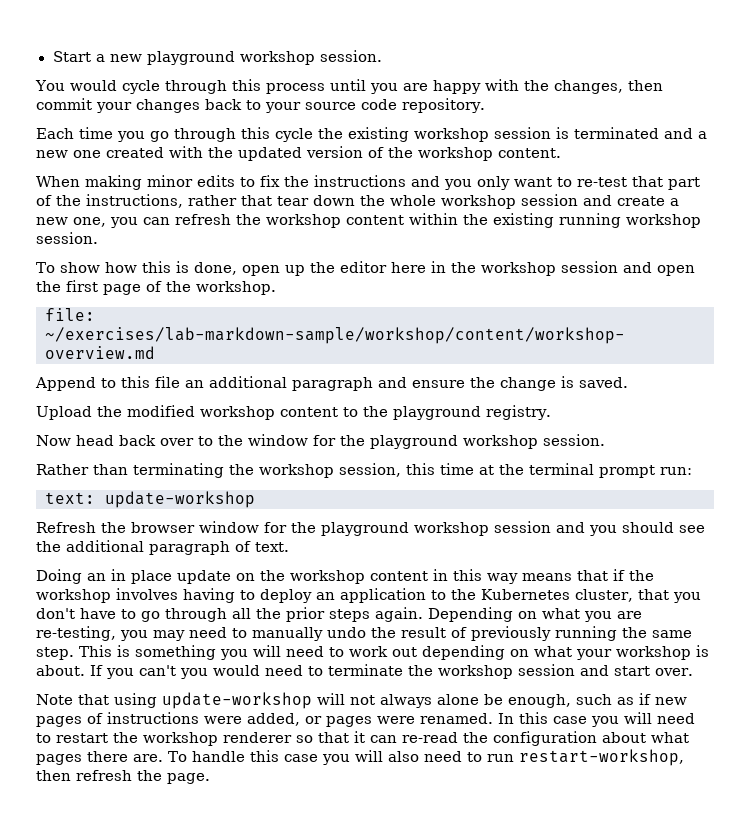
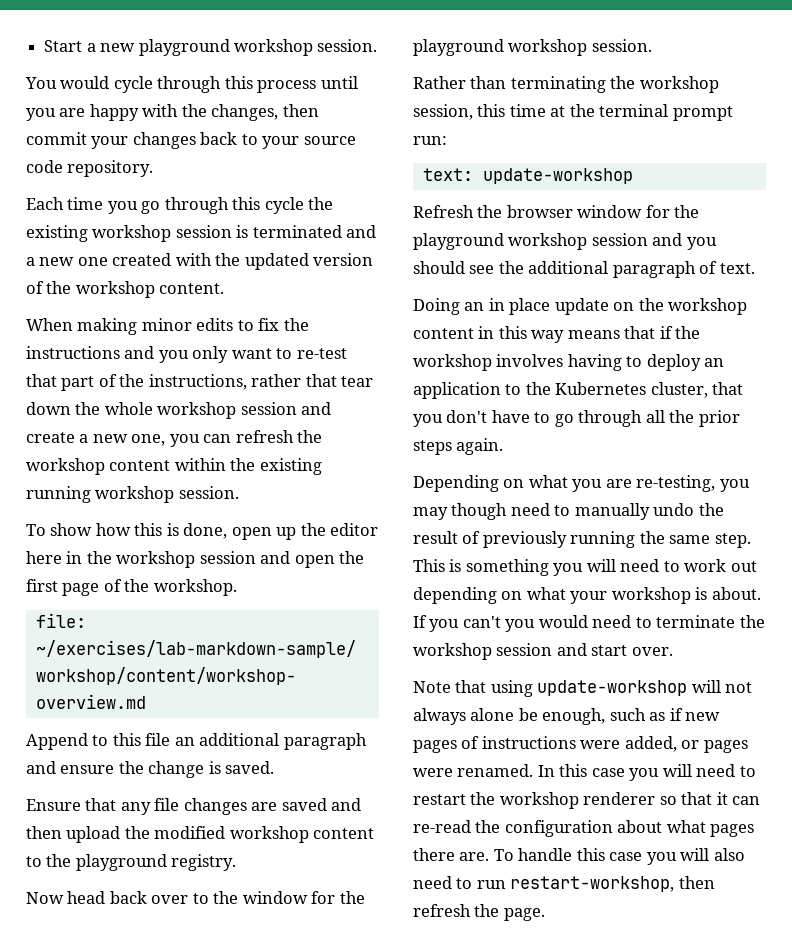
- Upload the modified workshop content to the playground registry.
+ Ensure that any file changes are saved and then upload the modified workshop content to the playground registry.
- Doing an in place update on the workshop content in this way means that if the workshop involves having to deploy an application to the Kubernetes cluster, that you don't have to go through all the prior steps again. Depending on what you are re-testing, you may need to manually undo the result of previously running the same step.
+ Doing an in place update on the workshop content in this way means that if the workshop involves having to deploy an application to the Kubernetes cluster, that you don't have to go through all the prior steps again.
+ Depending on what you are re-testing, you may though need to manually undo the result of previously running the same step.

